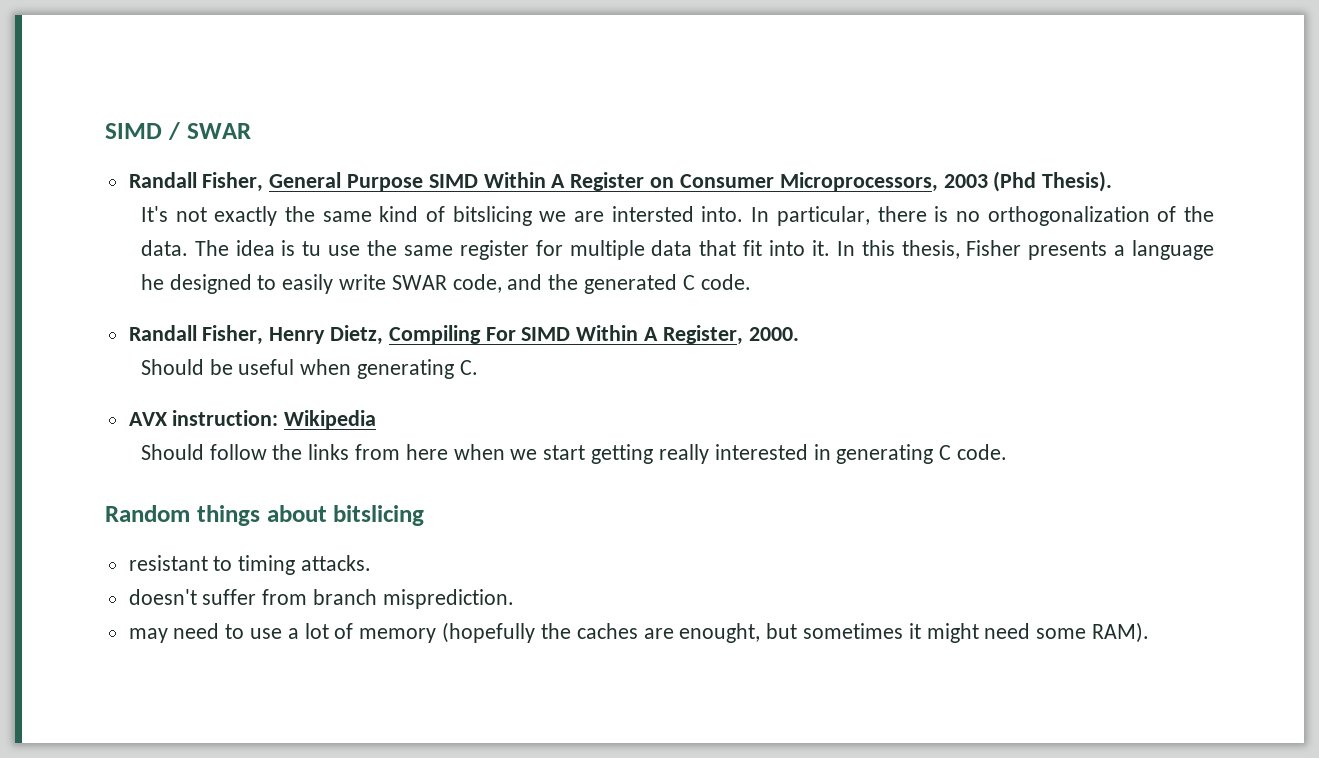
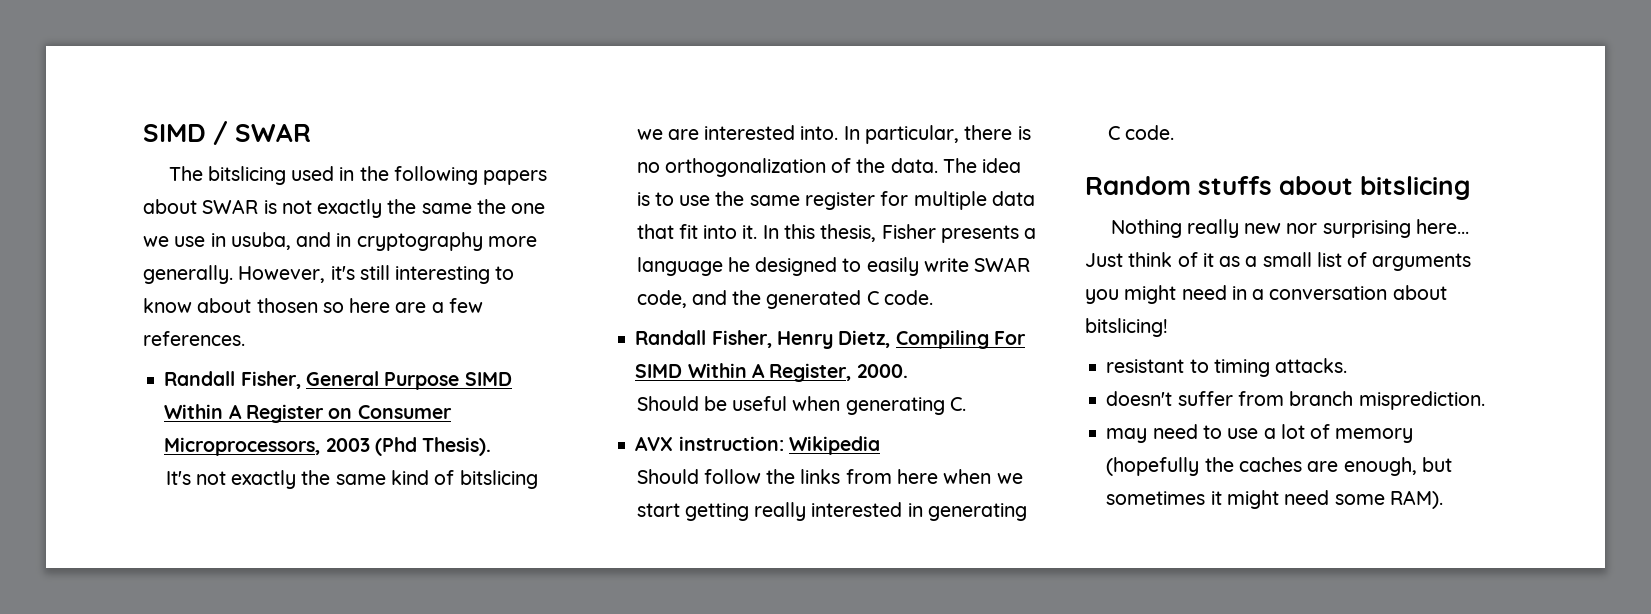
+ The bitslicing used in the following papers about SWAR is not exactly the same the one we use in usuba, and in cryptography more generally. However, it's still interesting to know about thosen so here are a few references.
- It's not exactly the same kind of bitslicing we are intersted into.
+ It's not exactly the same kind of bitslicing we are interested into.
- The idea is tu use the same register for multiple data that fit into it.
+ The idea is to use the same register for multiple data that fit into it.
- Random things about bitslicing
+ Random stuffs about bitslicing
+ Nothing really new nor surprising here... Just think of it as a small list of arguments you might need in a conversation about bitslicing!
- may need to use a lot of memory (hopefully the caches are enought, but sometimes it might need some RAM).
+ may need to use a lot of memory (hopefully the caches are enough, but sometimes it might need some RAM).

